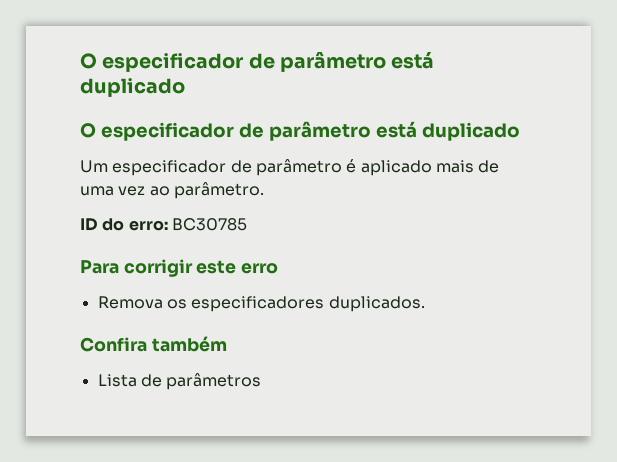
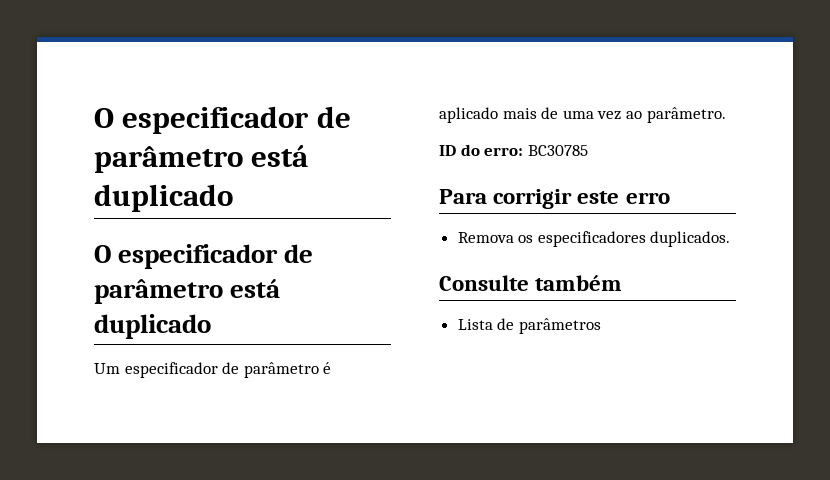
- Confira também
+ Consulte também

